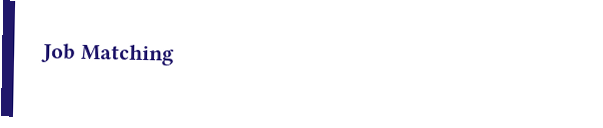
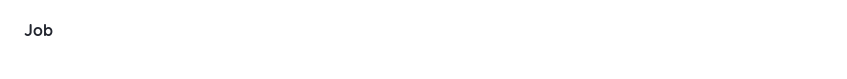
- Job Matching
+ Job

